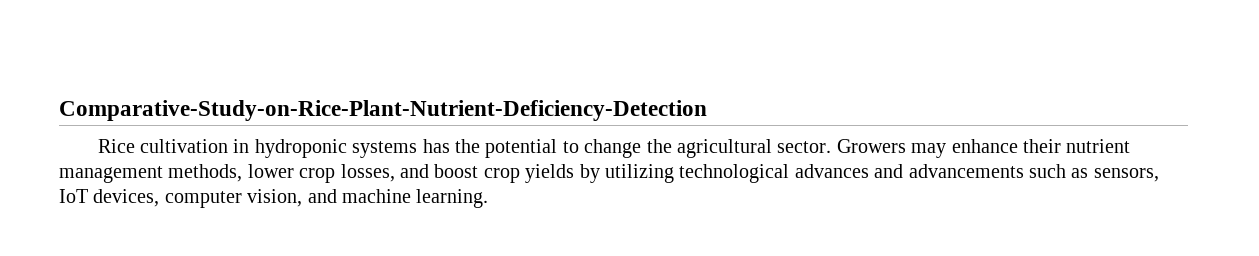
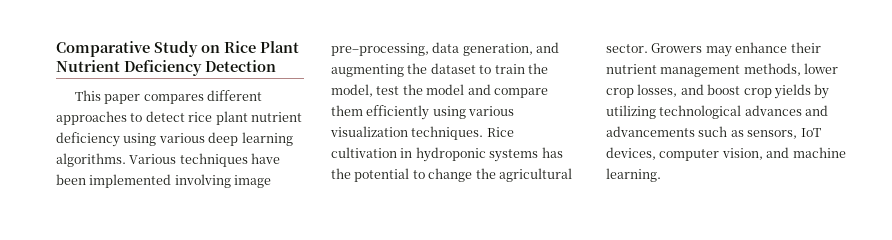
- Comparative-Study-on-Rice-Plant-Nutrient-Deficiency-Detection
- Rice cultivation in hydroponic systems has the potential to change the agricultural sector.
+ Comparative Study on Rice Plant Nutrient Deficiency Detection
+ This paper compares different approaches to detect rice plant nutrient deficiency using various deep learning algorithms. Various techniques have been implemented involving image pre–processing, data generation, and augmenting the dataset to train the model, test the model and compare them efficiently using various visualization techniques. Rice cultivation in hydroponic systems has the potential to change the agricultural sector.

